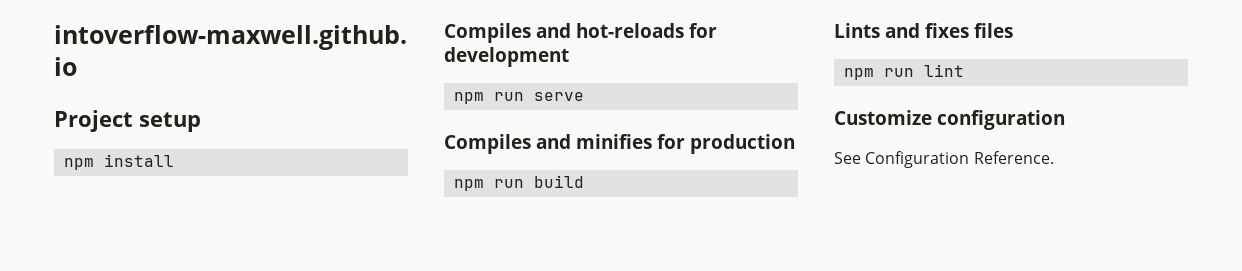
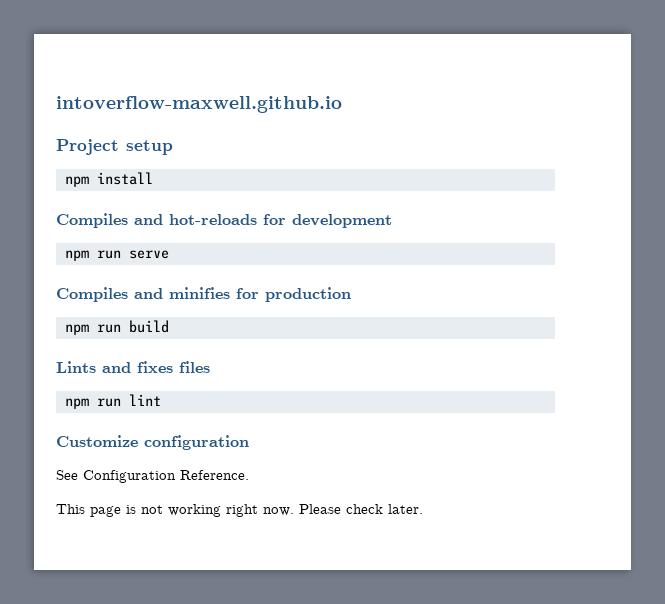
+ This page is not working right now. Please check later.

